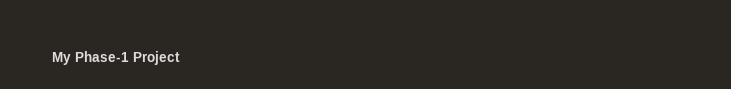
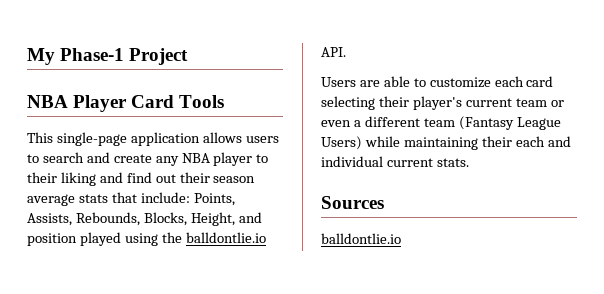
+ NBA Player Card Tools
+ This single-page application allows users to search and create any NBA player to their liking and find out their season average stats that include: Points, Assists, Rebounds, Blocks, Height, and position played using the balldontlie.io API.
+ Users are able to customize each card selecting their player's current team or even a different team (Fantasy League Users) while maintaining their each and individual current stats.
+ Sources
+ balldontlie.io

